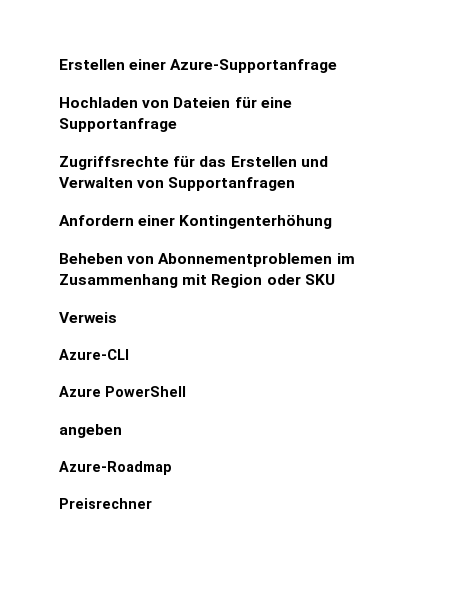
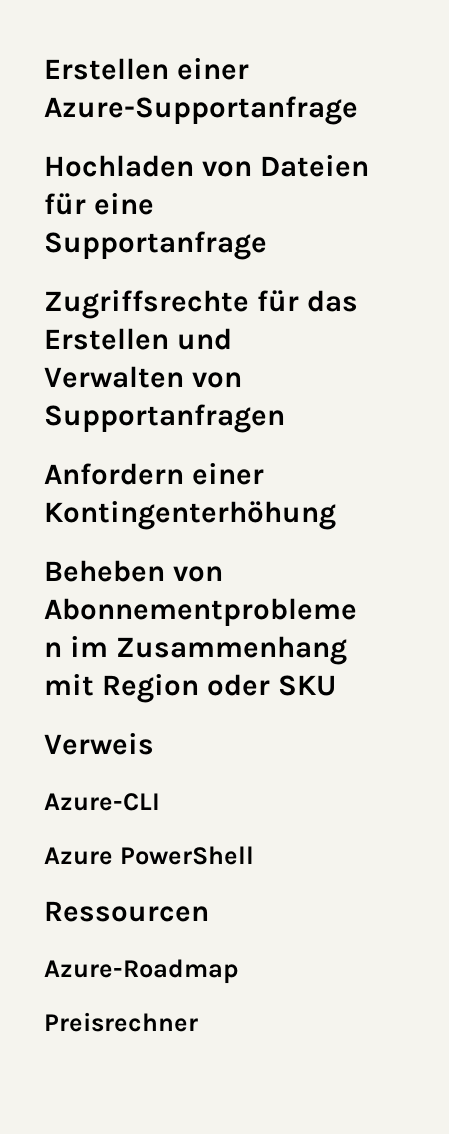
- angeben
+ Ressourcen

